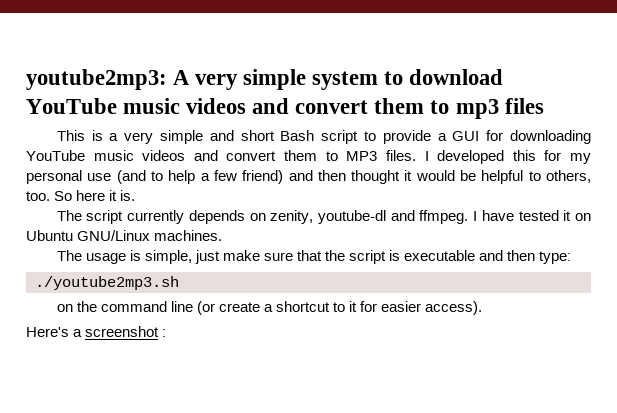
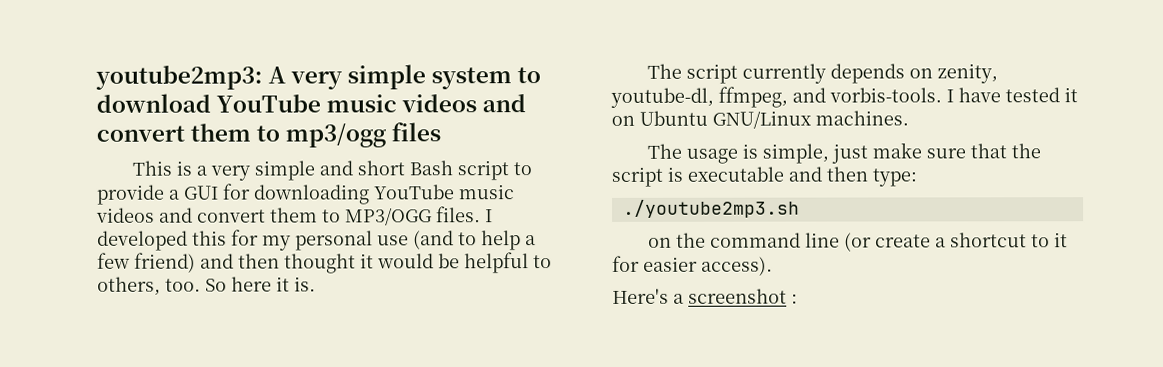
- youtube2mp3: A very simple system to download YouTube music videos and convert them to mp3 files
+ youtube2mp3: A very simple system to download YouTube music videos and convert them to mp3/ogg files
- This is a very simple and short Bash script to provide a GUI for downloading YouTube music videos and convert them to MP3 files.
+ This is a very simple and short Bash script to provide a GUI for downloading YouTube music videos and convert them to MP3/OGG files.
- The script currently depends on zenity, youtube-dl and ffmpeg.
+ The script currently depends on zenity, youtube-dl, ffmpeg, and vorbis-tools.

